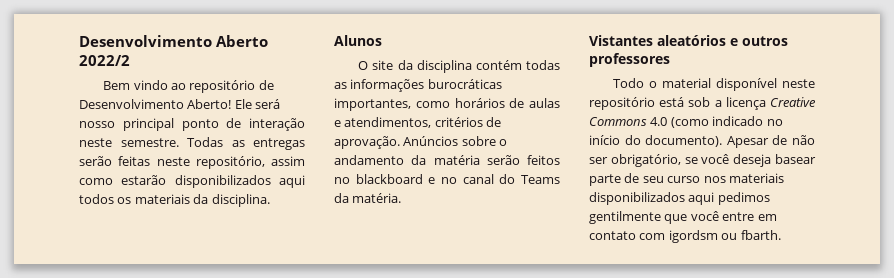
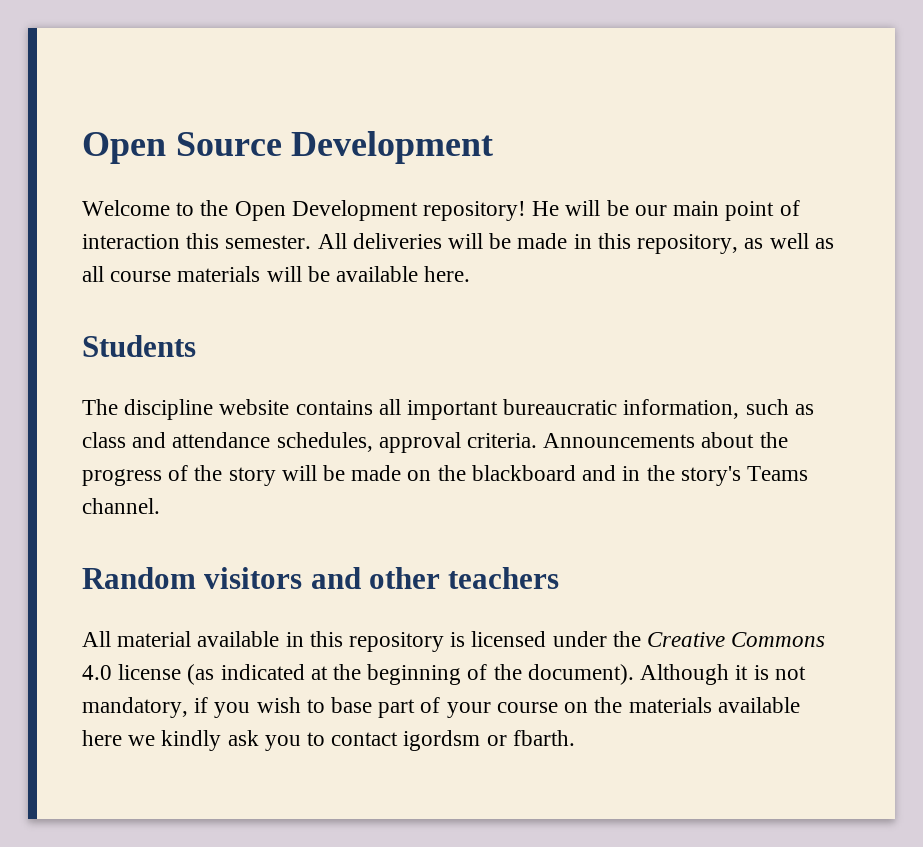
- Desenvolvimento Aberto 2022/2
- Bem vindo ao repositório de Desenvolvimento Aberto! Ele será nosso principal ponto de interação neste semestre. Todas as entregas serão feitas neste repositório, assim como estarão disponibilizados aqui todos os materiais da disciplina.
- Alunos
- O site da disciplina contém todas as informações burocráticas importantes, como horários de aulas e atendimentos, critérios de aprovação. Anúncios sobre o andamento da matéria serão feitos no blackboard e no canal do Teams da matéria.
- Vistantes aleatórios e outros professores
- Todo o material disponível neste repositório está sob a licença Creative Commons 4.0 (como indicado no início do documento). Apesar de não ser obrigatório, se você deseja basear parte de seu curso nos materiais disponibilizados aqui pedimos gentilmente que você entre em contato com igordsm ou fbarth.
+ Open Source Development
+ Welcome to the Open Development repository! He will be our main point of interaction this semester. All deliveries will be made in this repository, as well as all course materials will be available here.
+ Students
+ The discipline website contains all important bureaucratic information, such as class and attendance schedules, approval criteria. Announcements about the progress of the story will be made on the blackboard and in the story's Teams channel.
+ Random visitors and other teachers
+ All material available in this repository is licensed under the Creative Commons 4.0 license (as indicated at the beginning of the document). Although it is not mandatory, if you wish to base part of your course on the materials available here we kindly ask you to contact igordsm or fbarth.

